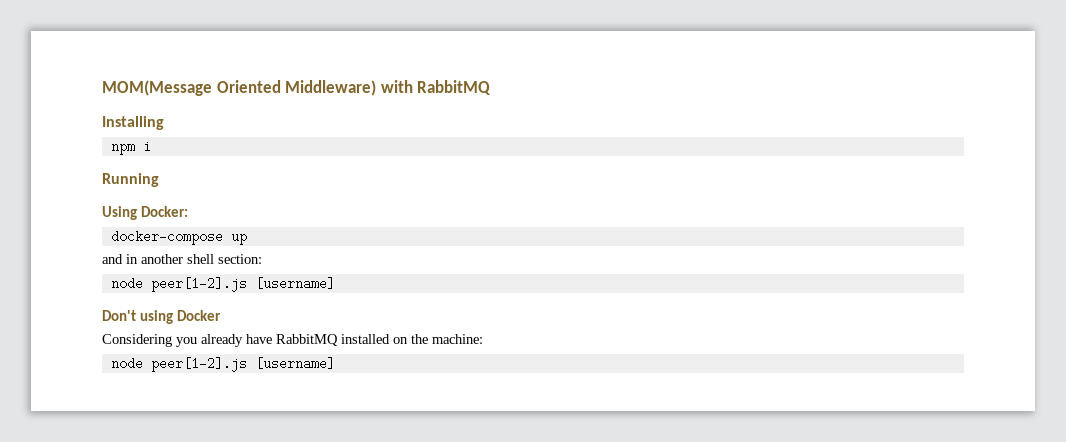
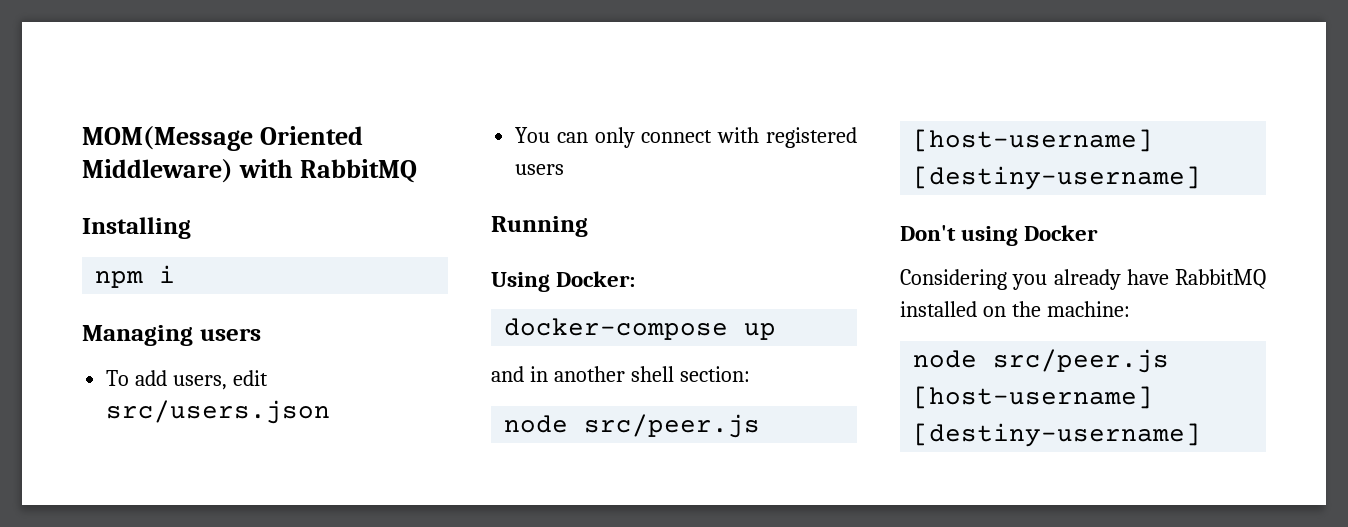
+ Managing users
+ To add users, edit src/users.json
+ You can only connect with registered users
  and in another shell section:
- node peer[1-2].js [username]
+ node src/peer.js [host-username] [destiny-username]
  Considering you already have RabbitMQ installed on the machine:
- node peer[1-2].js [username]
+ node src/peer.js [host-username] [destiny-username]

